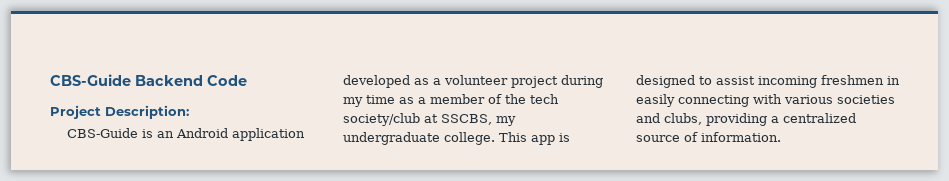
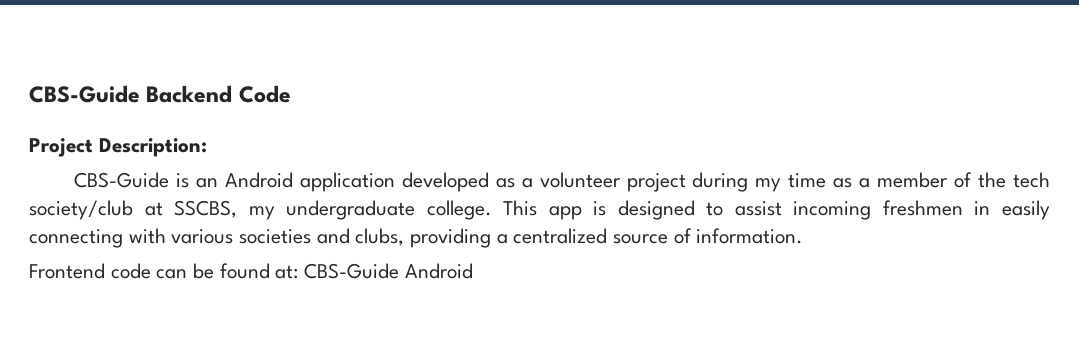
+ Frontend code can be found at: CBS-Guide Android

